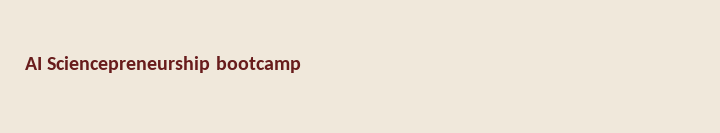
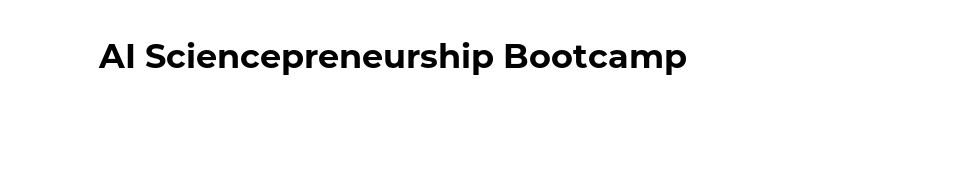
- AI Sciencepreneurship bootcamp
+ AI Sciencepreneurship Bootcamp

